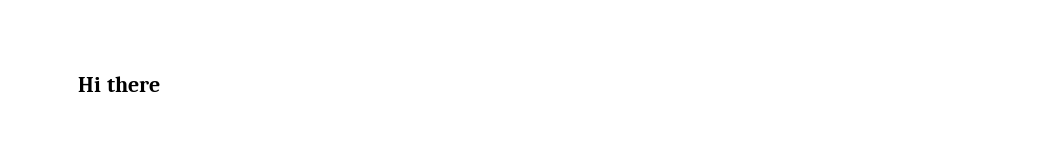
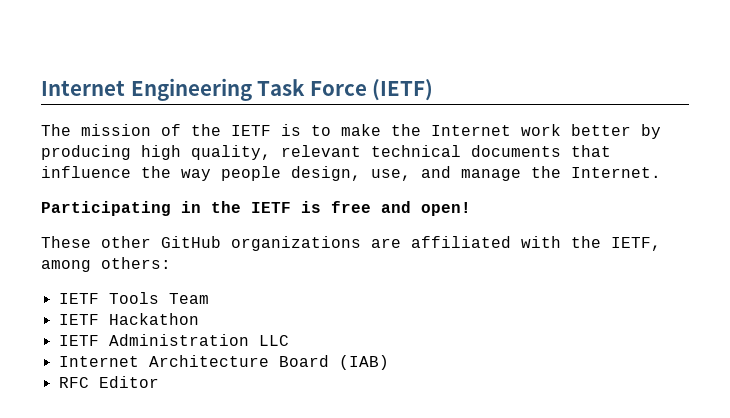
- Hi there
+ Internet Engineering Task Force (IETF)
+ The mission of the IETF is to make the Internet work better by producing high quality, relevant technical documents that influence the way people design, use, and manage the Internet.
+ Participating in the IETF is free and open!
+ These other GitHub organizations are affiliated with the IETF, among others:
+ IETF Tools Team
+ IETF Hackathon
+ IETF Administration LLC
+ Internet Architecture Board (IAB)
+ RFC Editor

